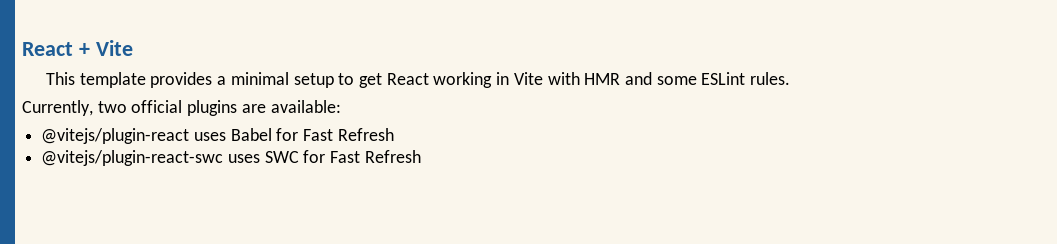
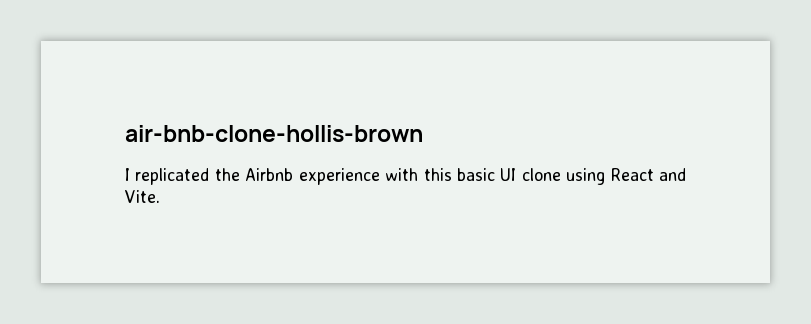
- React + Vite
- This template provides a minimal setup to get React working in Vite with HMR and some ESLint rules.
- Currently, two official plugins are available:
- @vitejs/plugin-react uses Babel for Fast Refresh
- @vitejs/plugin-react-swc uses SWC for Fast Refresh
+ air-bnb-clone-hollis-brown
+ I replicated the Airbnb experience with this basic UI clone using React and Vite.

